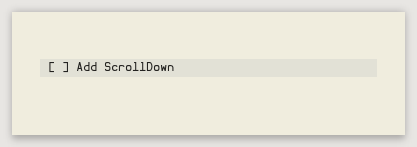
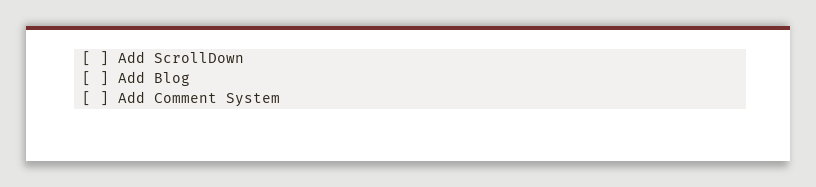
+ [ ] Add Blog
+ [ ] Add Comment System

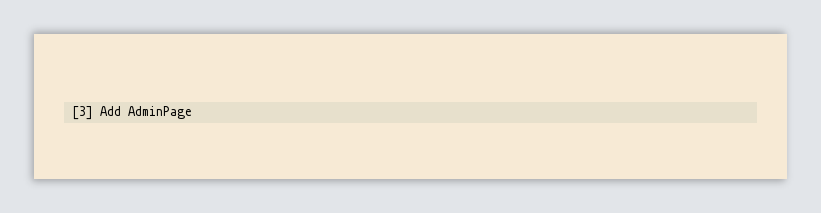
- [ ] Add ScrollDown
- [ ] Add Blog
- [ ] Add Comment System
+ [3] Add AdminPage

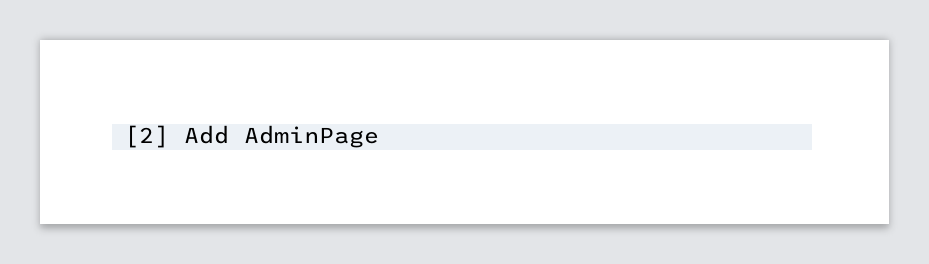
- [3] Add AdminPage
+ [2] Add AdminPage

